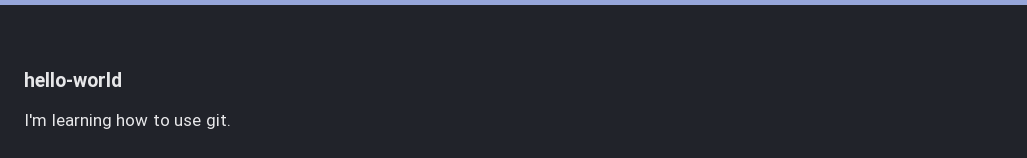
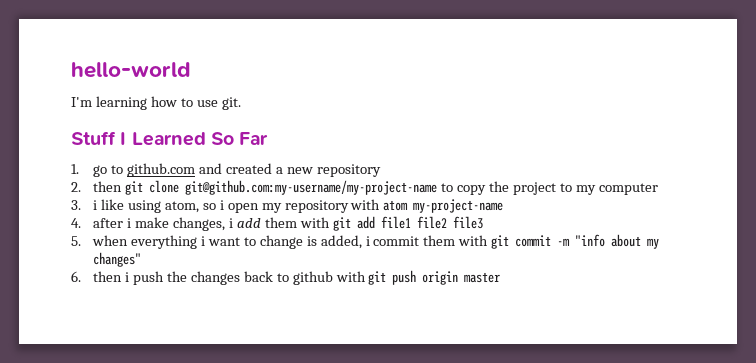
+ Stuff I Learned So Far
+ 1. go to github.com and created a new repository
+ 2. then git clone git@github.com:my-username/my-project-name to copy the project to my computer
+ 3. i like using atom, so i open my repository with atom my-project-name
+ 4. after i make changes, i add them with git add file1 file2 file3
+ 5. when everything i want to change is added, i commit them with git commit -m "info about my changes"
+ 6. then i push the changes back to github with git push origin master

